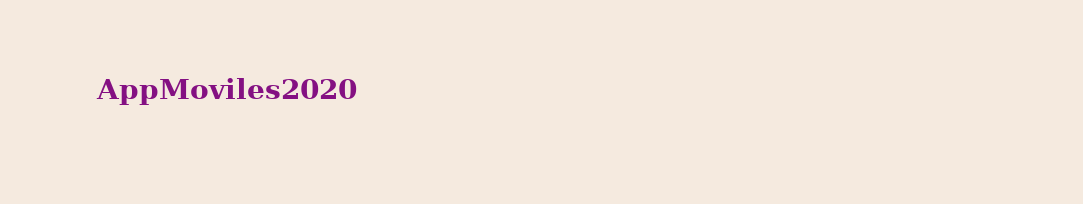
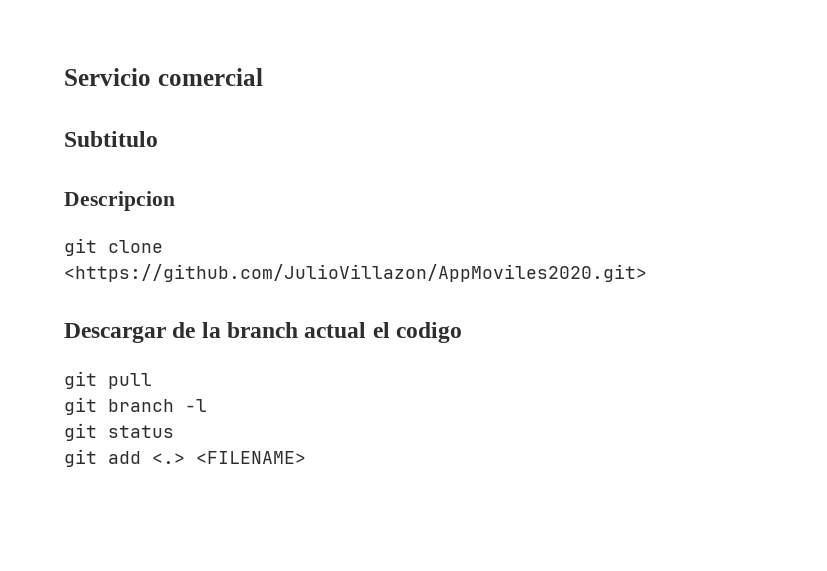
- AppMoviles2020
+ Servicio comercial
+ Subtitulo
+ Descripcion
+ git clone <https://github.com/JulioVillazon/AppMoviles2020.git>
+ Descargar de la branch actual el codigo
+ git pull
+ git branch -l
+ git status
+ git add <.> <FILENAME>

